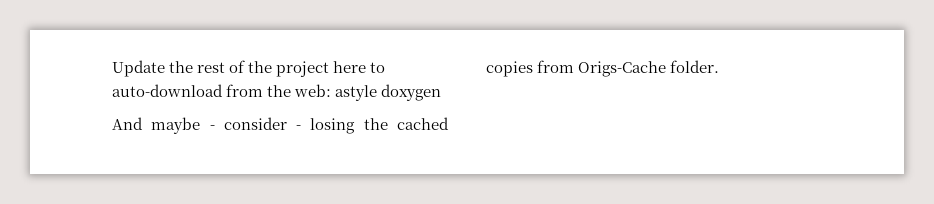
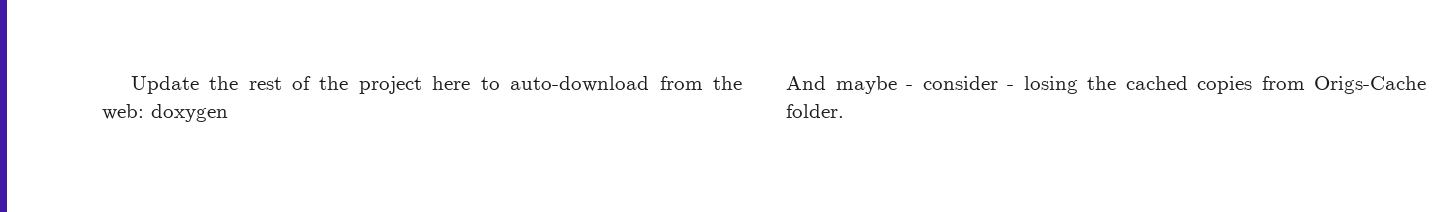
- Update the rest of the project here to auto-download from the web: astyle doxygen
+ Update the rest of the project here to auto-download from the web: doxygen

